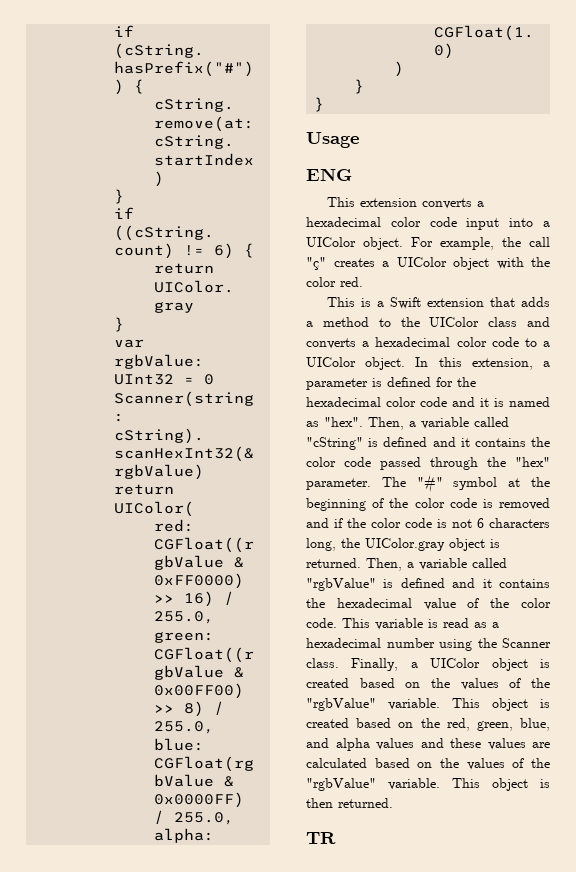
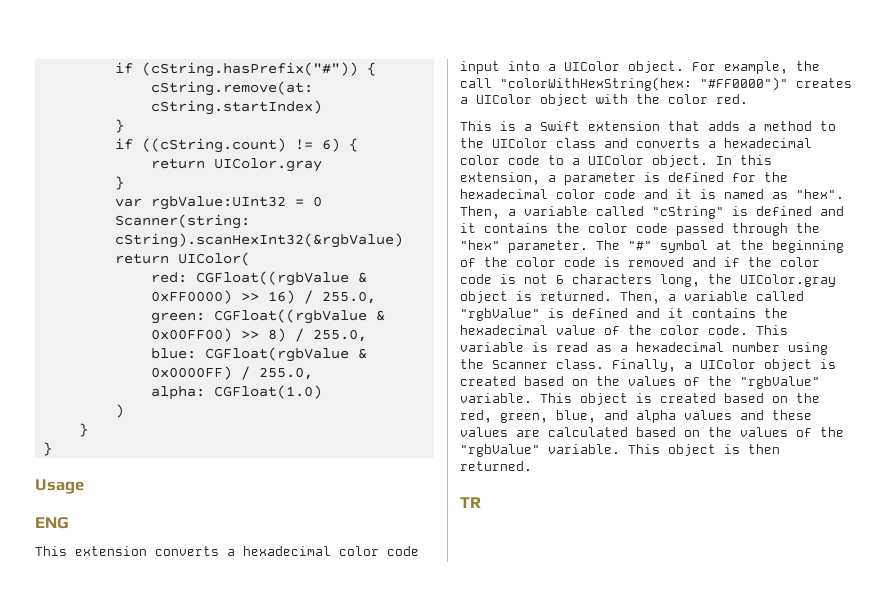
- For example, the call "ç" creates a UIColor object with the color red.
+ For example, the call "colorWithHexString(hex: "#FF0000")" creates a UIColor object with the color red.

